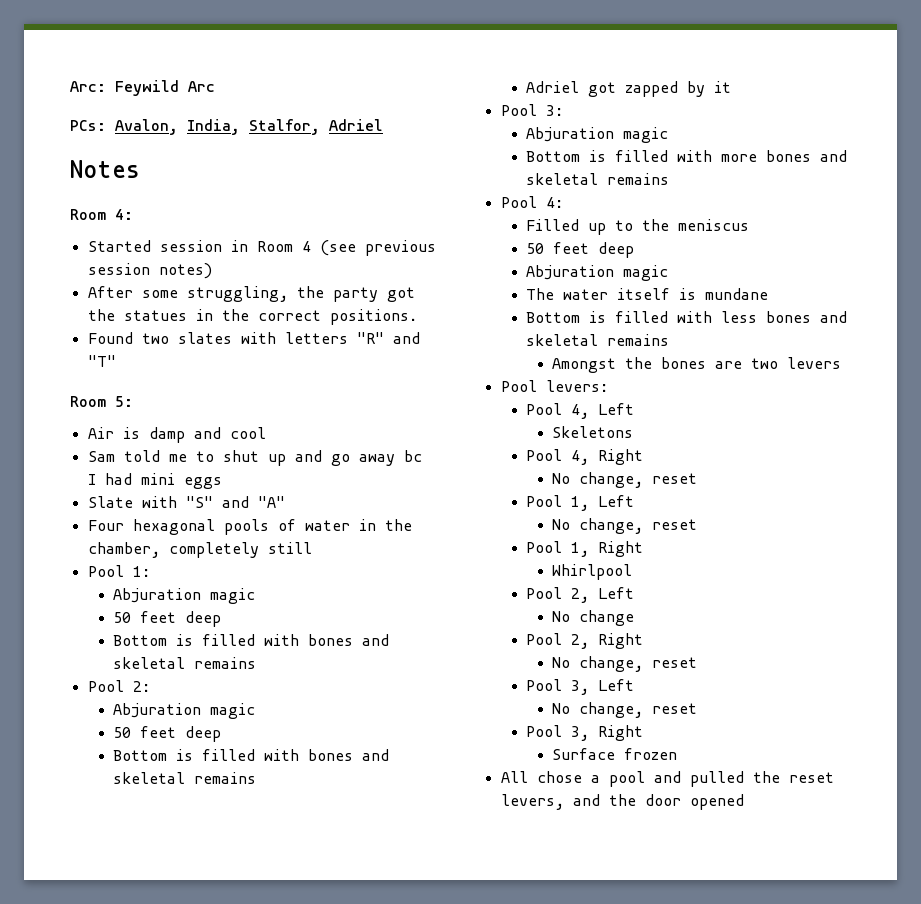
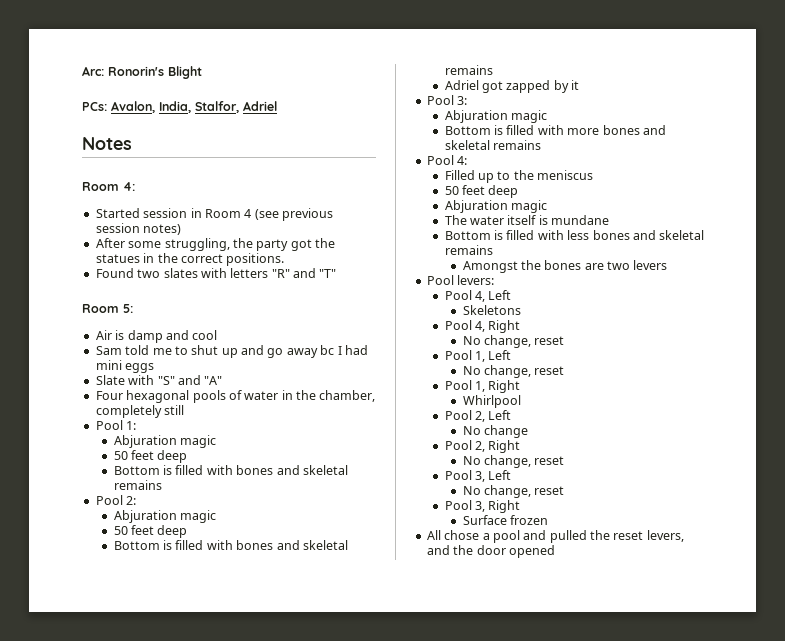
- Arc: Feywild Arc
+ Arc: Ronorin's Blight

